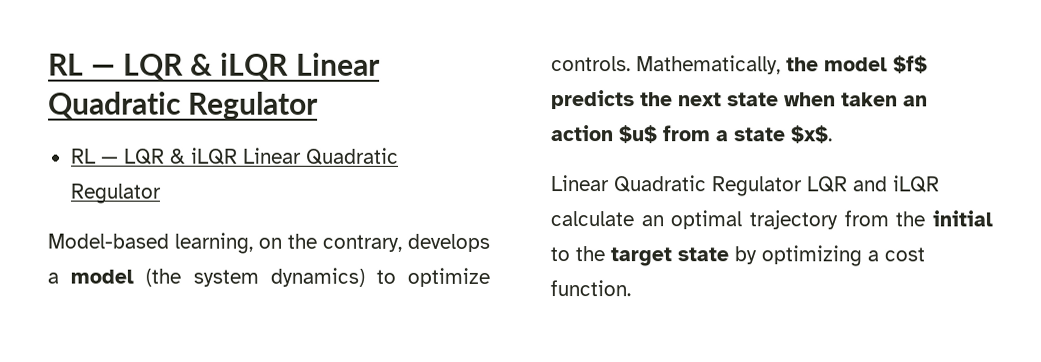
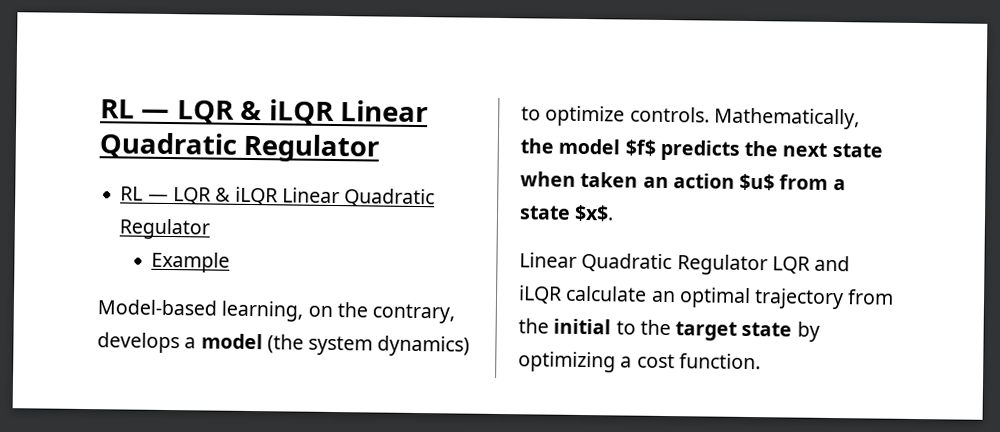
+ Example

